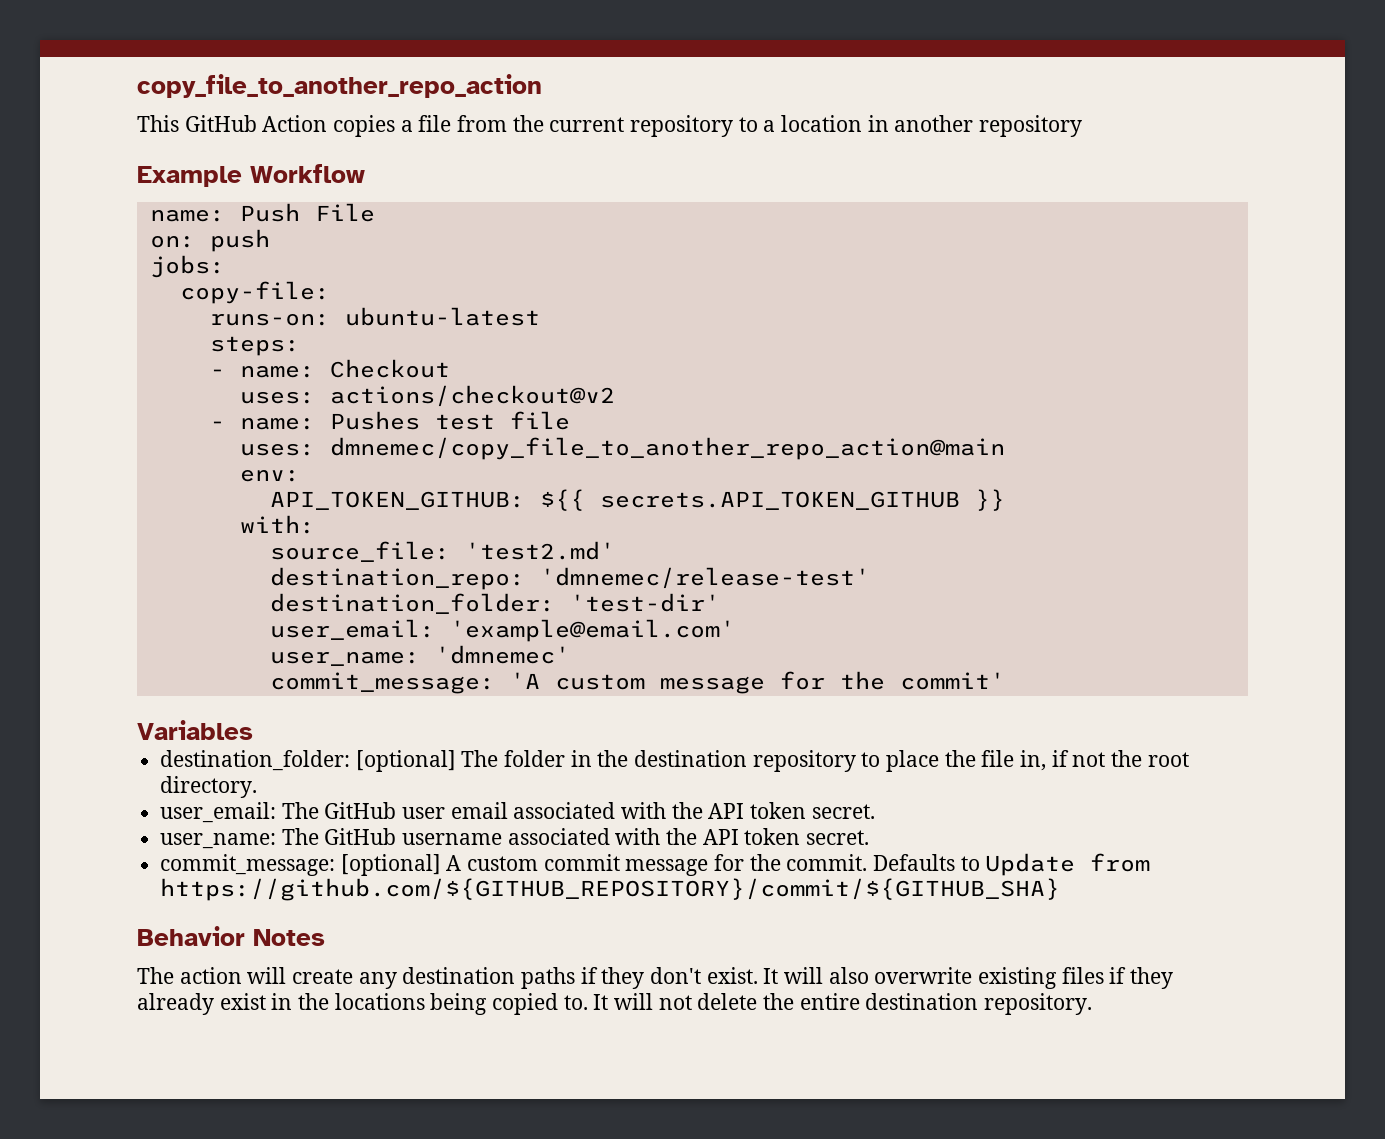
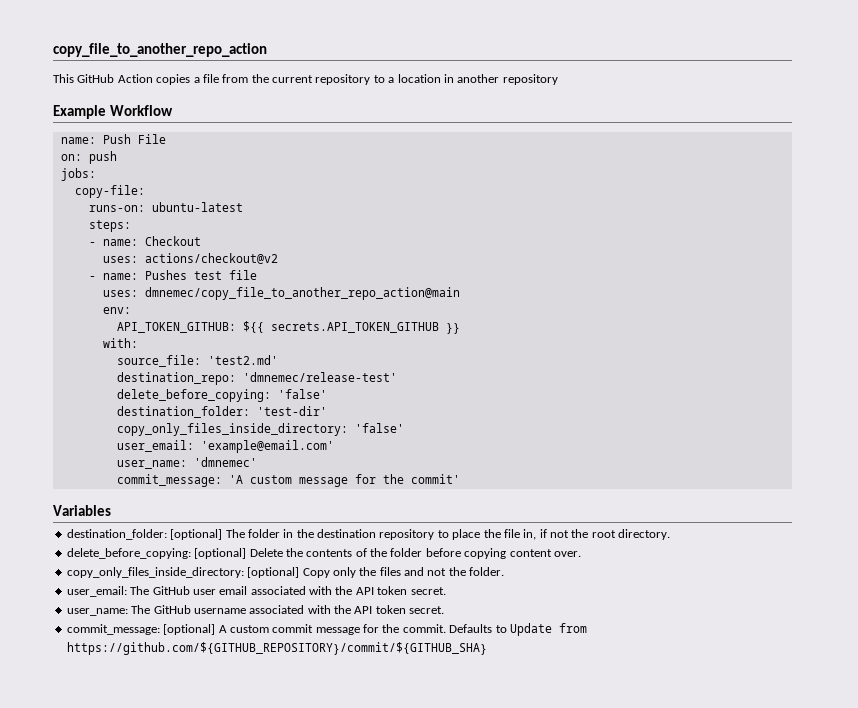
+ delete_before_copying: 'false'
+ copy_only_files_inside_directory: 'false'
+ delete_before_copying: [optional] Delete the contents of the folder before copying content over.
+ copy_only_files_inside_directory: [optional] Copy only the files and not the folder.
- Behavior Notes
- The action will create any destination paths if they don't exist. It will also overwrite existing files if they already exist in the locations being copied to. It will not delete the entire destination repository.

